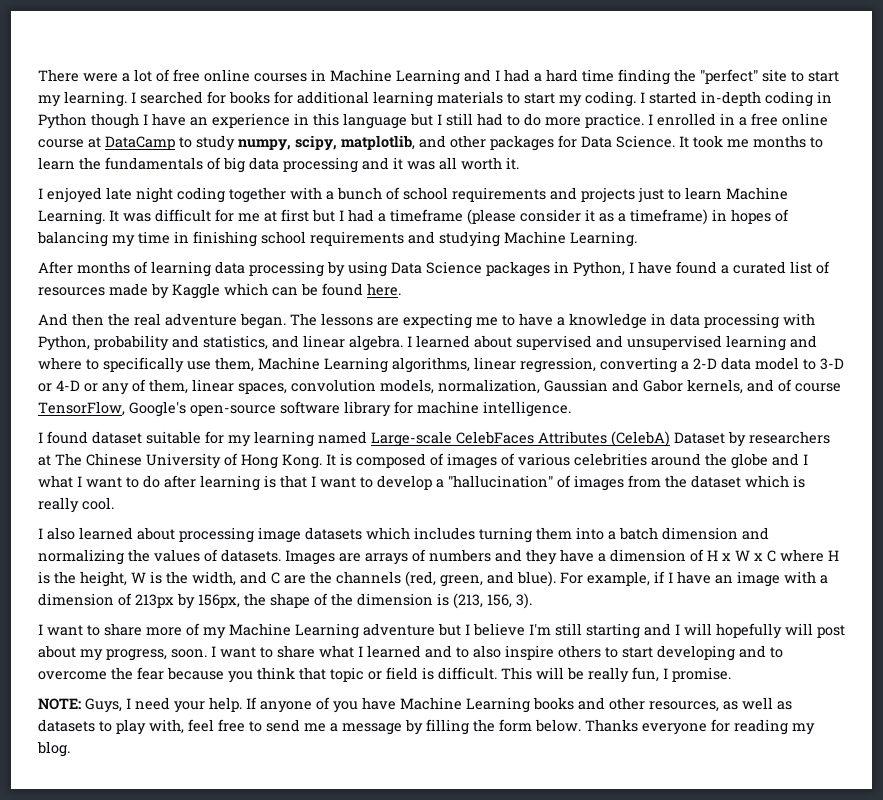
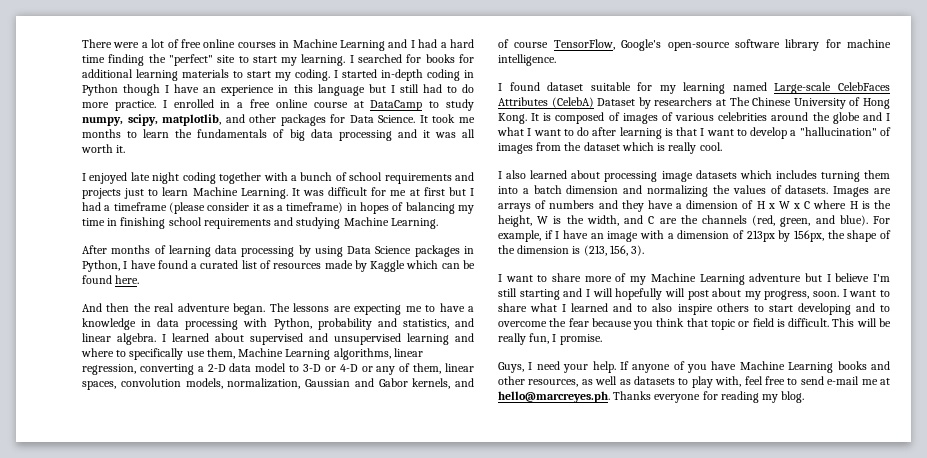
- NOTE: Guys, I need your help.
+ Guys, I need your help.
- If anyone of you have Machine Learning books and other resources, as well as datasets to play with, feel free to send me a message by filling the form below. Thanks everyone for reading my blog.
+ If anyone of you have Machine Learning books and other resources, as well as datasets to play with, feel free to send e-mail me at hello@marcreyes.ph. Thanks everyone for reading my blog.

